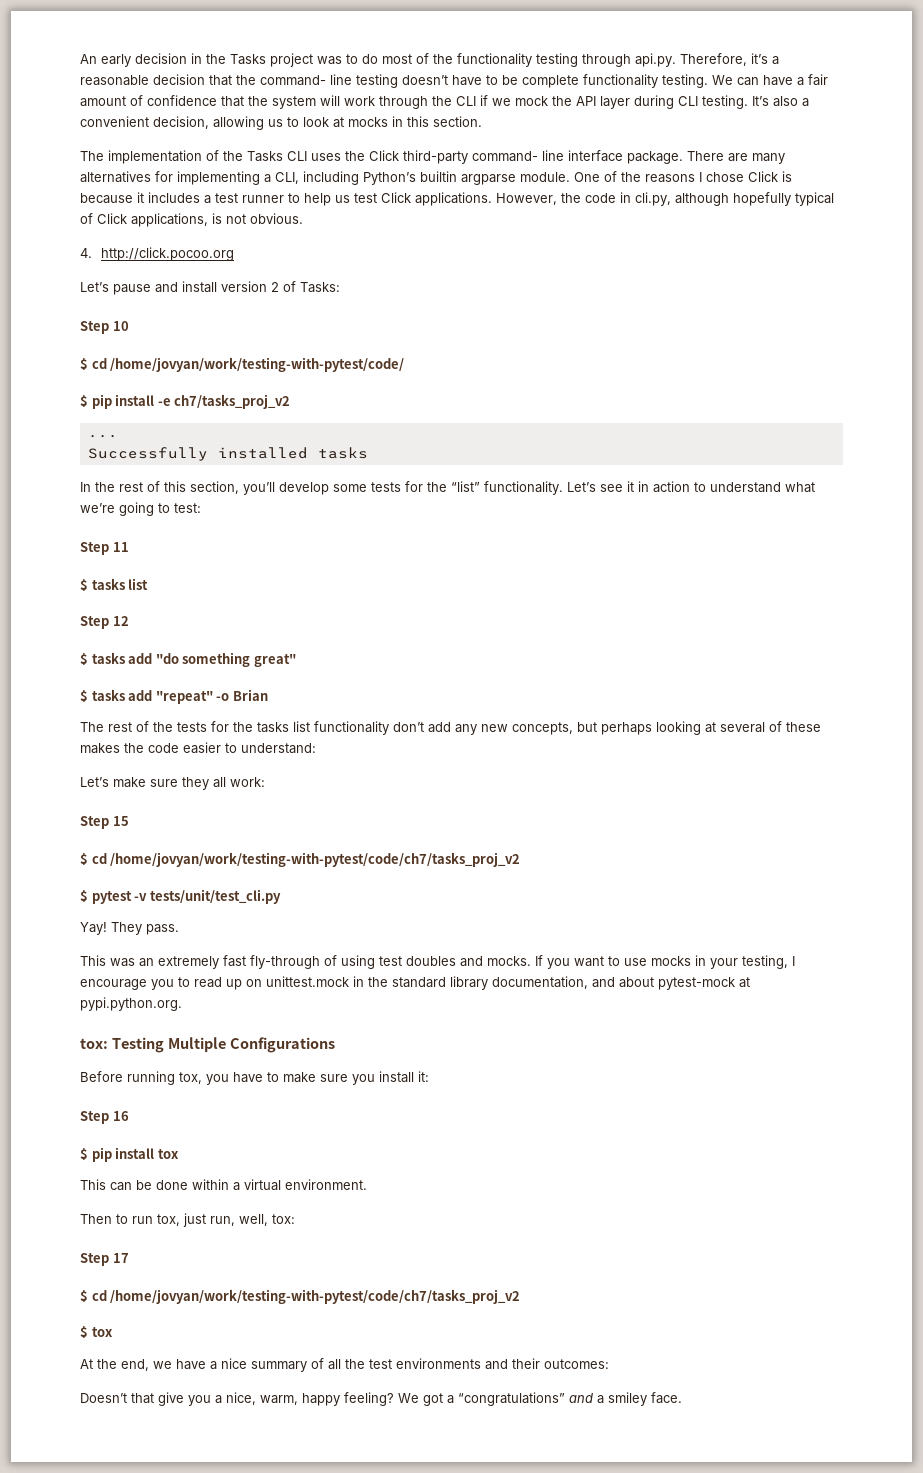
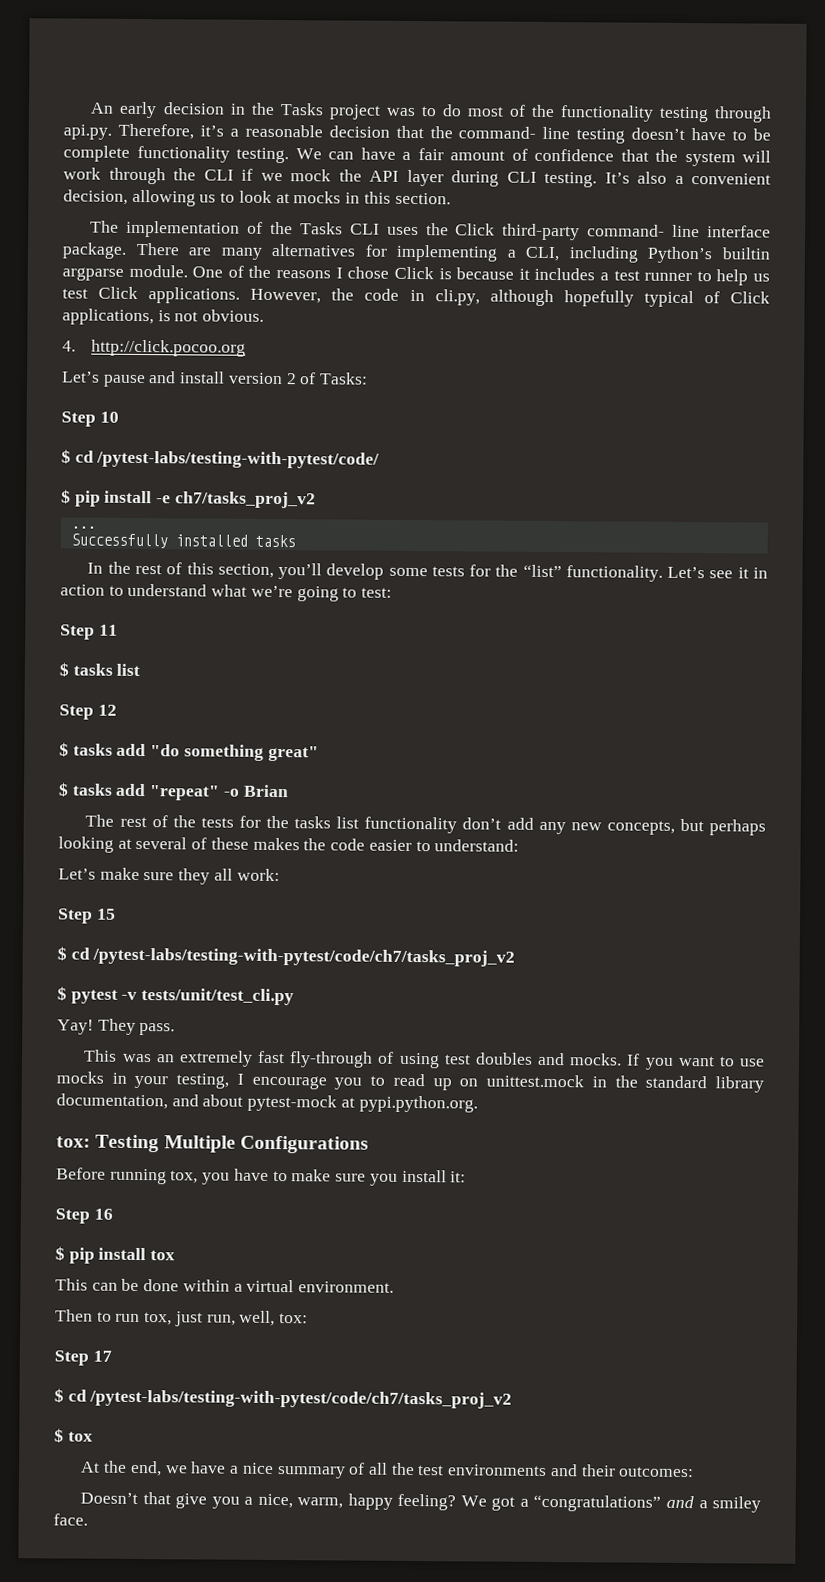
- $ cd /home/jovyan/work/testing-with-pytest/code/
+ $ cd /pytest-labs/testing-with-pytest/code/
  Step 15
- $ cd /home/jovyan/work/testing-with-pytest/code/ch7/tasks_proj_v2
+ $ cd /pytest-labs/testing-with-pytest/code/ch7/tasks_proj_v2
  Step 17
- $ cd /home/jovyan/work/testing-with-pytest/code/ch7/tasks_proj_v2
+ $ cd /pytest-labs/testing-with-pytest/code/ch7/tasks_proj_v2

